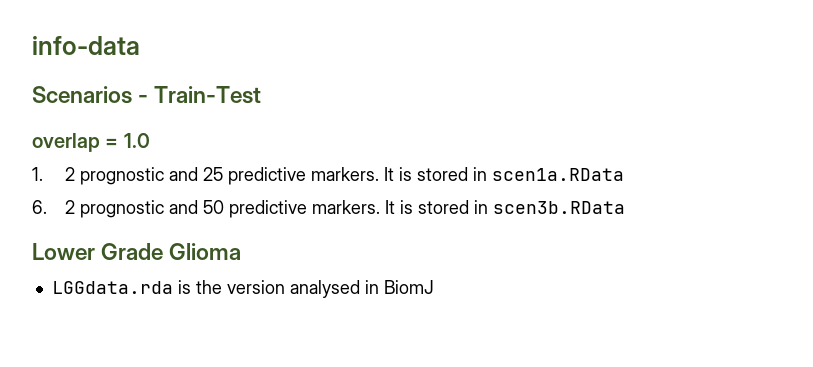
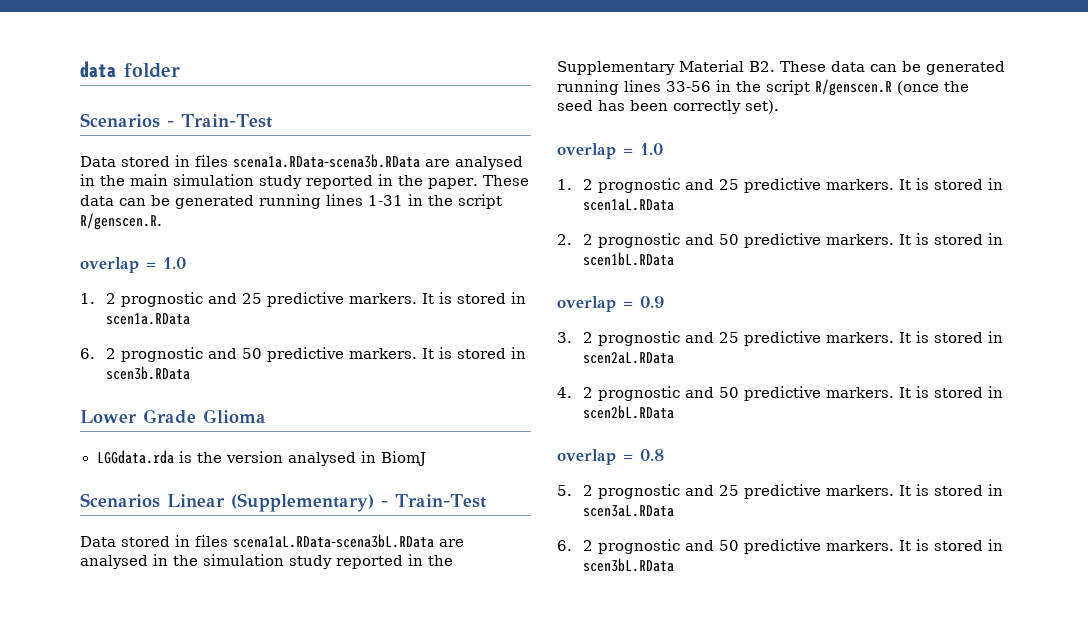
- info-data
+ data folder
+ Data stored in files scena1a.RData-scena3b.RData are analysed in the main simulation study reported in the paper. These data can be generated running lines 1-31 in the script R/genscen.R.
+ Scenarios Linear (Supplementary) - Train-Test
+ Data stored in files scena1aL.RData-scena3bL.RData are analysed in the simulation study reported in the Supplementary Material B2. These data can be generated running lines 33-56 in the script R/genscen.R (once the seed has been correctly set).
+ overlap = 1.0
+ 1. 2 prognostic and 25 predictive markers. It is stored in scen1aL.RData
+ 2. 2 prognostic and 50 predictive markers. It is stored in scen1bL.RData
+ overlap = 0.9
+ 3. 2 prognostic and 25 predictive markers. It is stored in scen2aL.RData
+ 4. 2 prognostic and 50 predictive markers. It is stored in scen2bL.RData
+ overlap = 0.8
+ 5. 2 prognostic and 25 predictive markers. It is stored in scen3aL.RData
+ 6. 2 prognostic and 50 predictive markers. It is stored in scen3bL.RData

